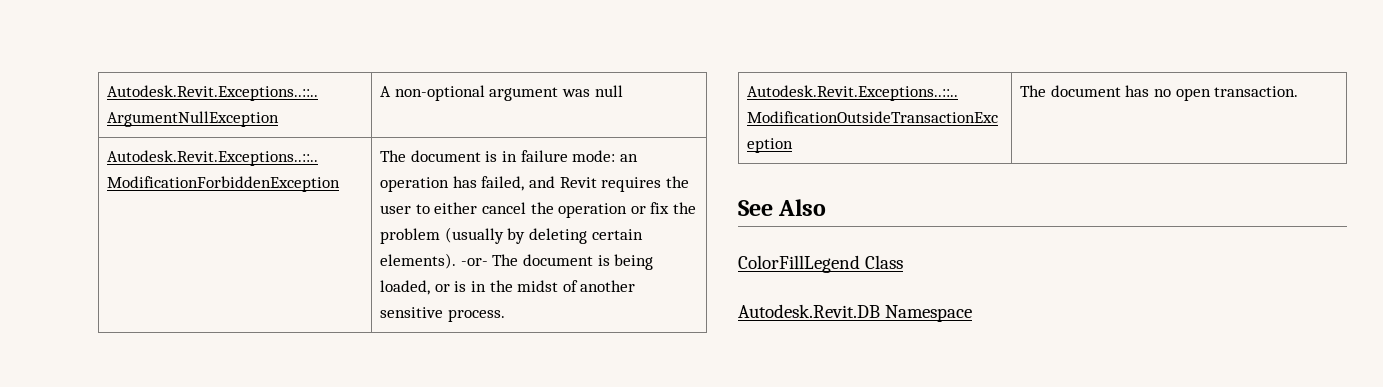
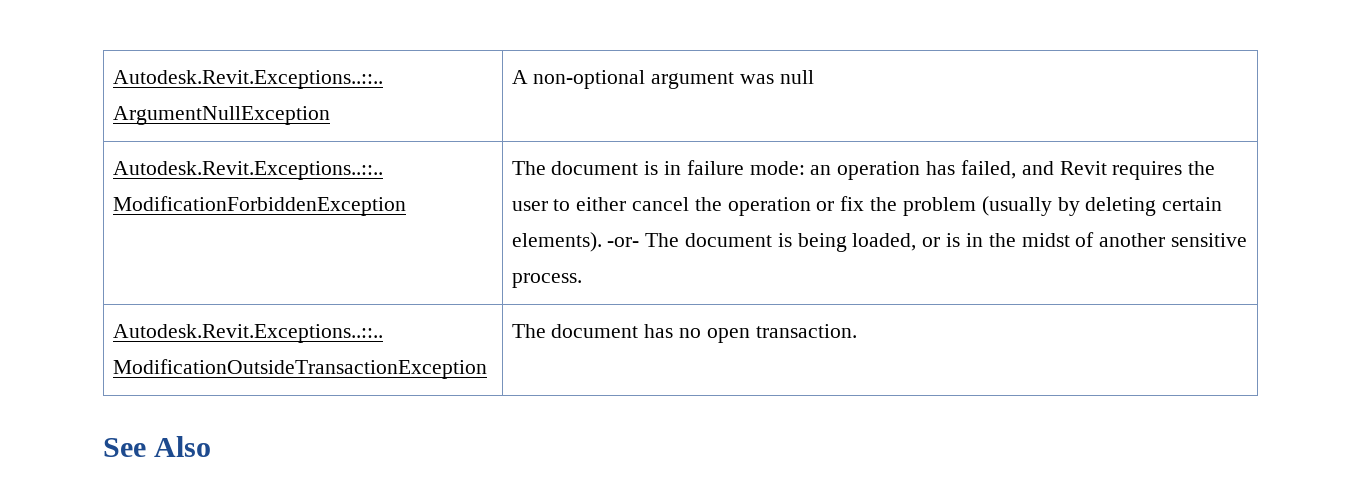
- ColorFillLegend Class
- Autodesk.Revit.DB Namespace

